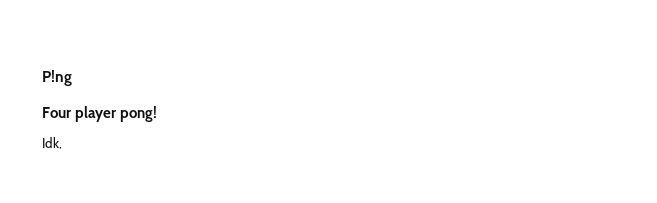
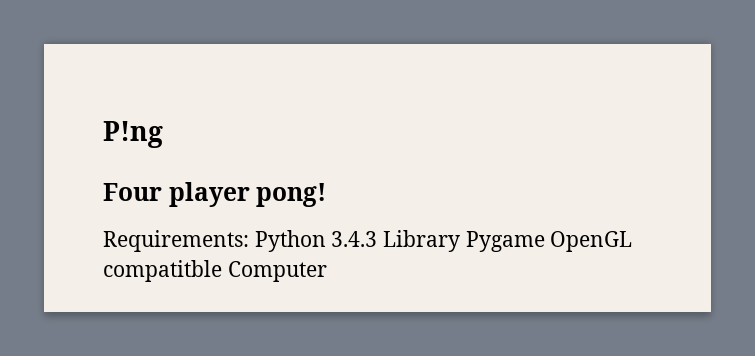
- Idk,
+ Requirements: Python 3.4.3 Library Pygame OpenGL compatitble Computer

